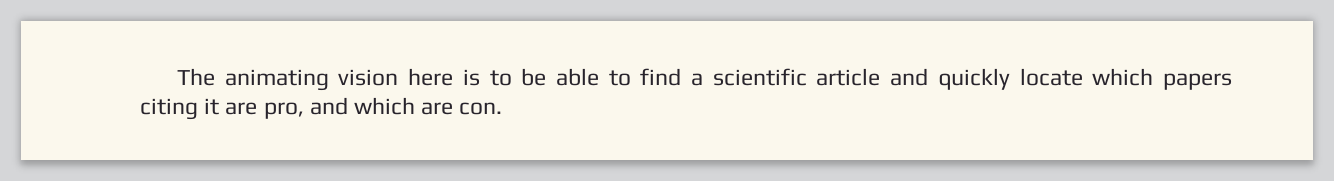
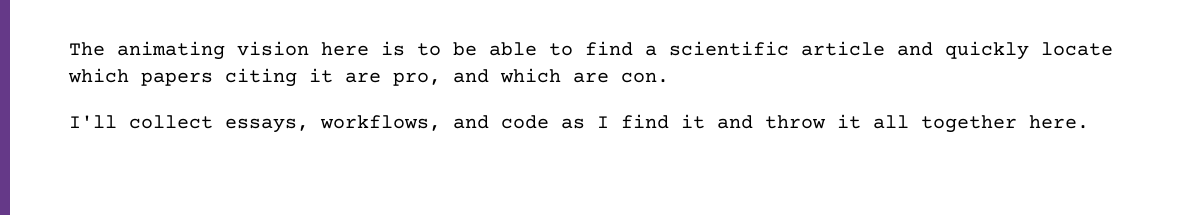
+ I'll collect essays, workflows, and code as I find it and throw it all together here.

